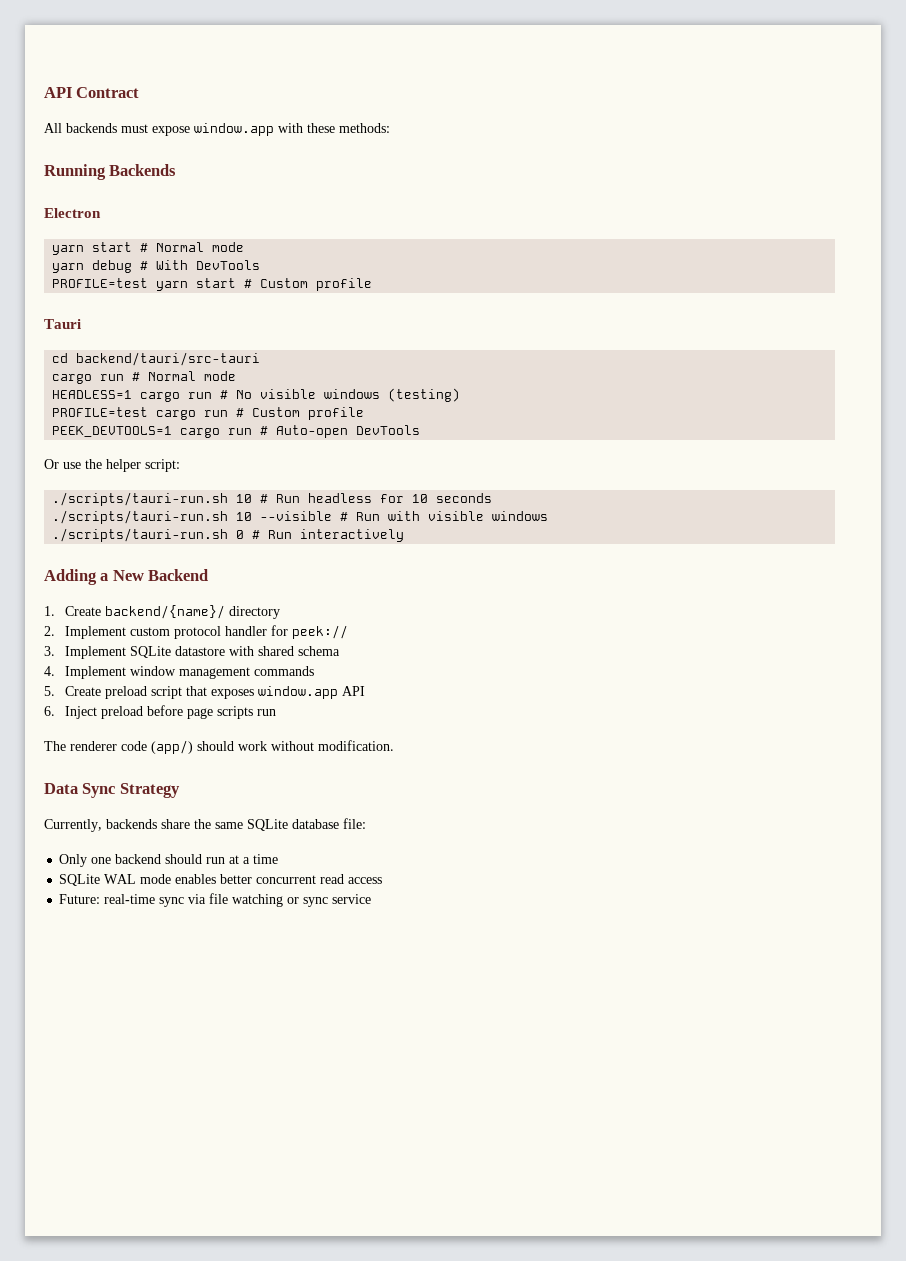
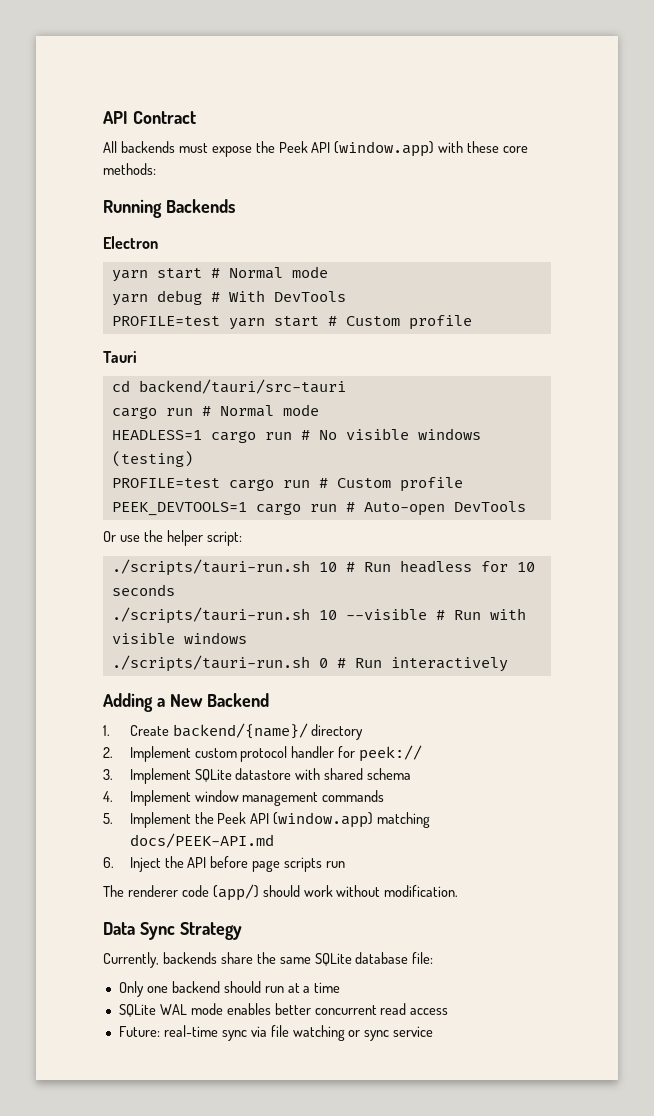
- All backends must expose window.app with these methods:
+ All backends must expose the Peek API (window.app) with these core methods:
- 5. Create preload script that exposes window.app API
+ 5. Implement the Peek API (window.app) matching docs/PEEK-API.md
- 6. Inject preload before page scripts run
+ 6. Inject the API before page scripts run

